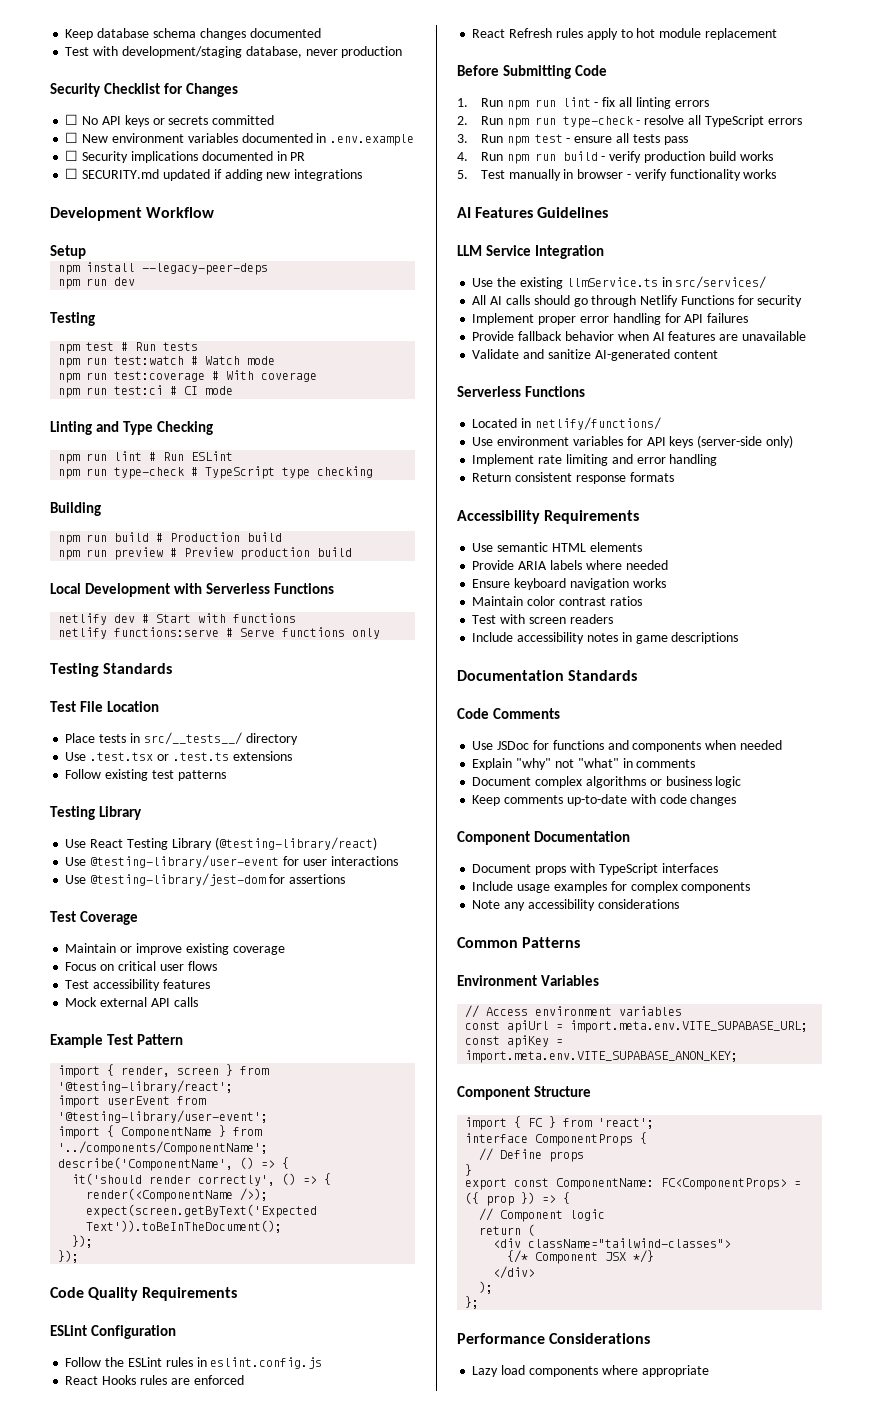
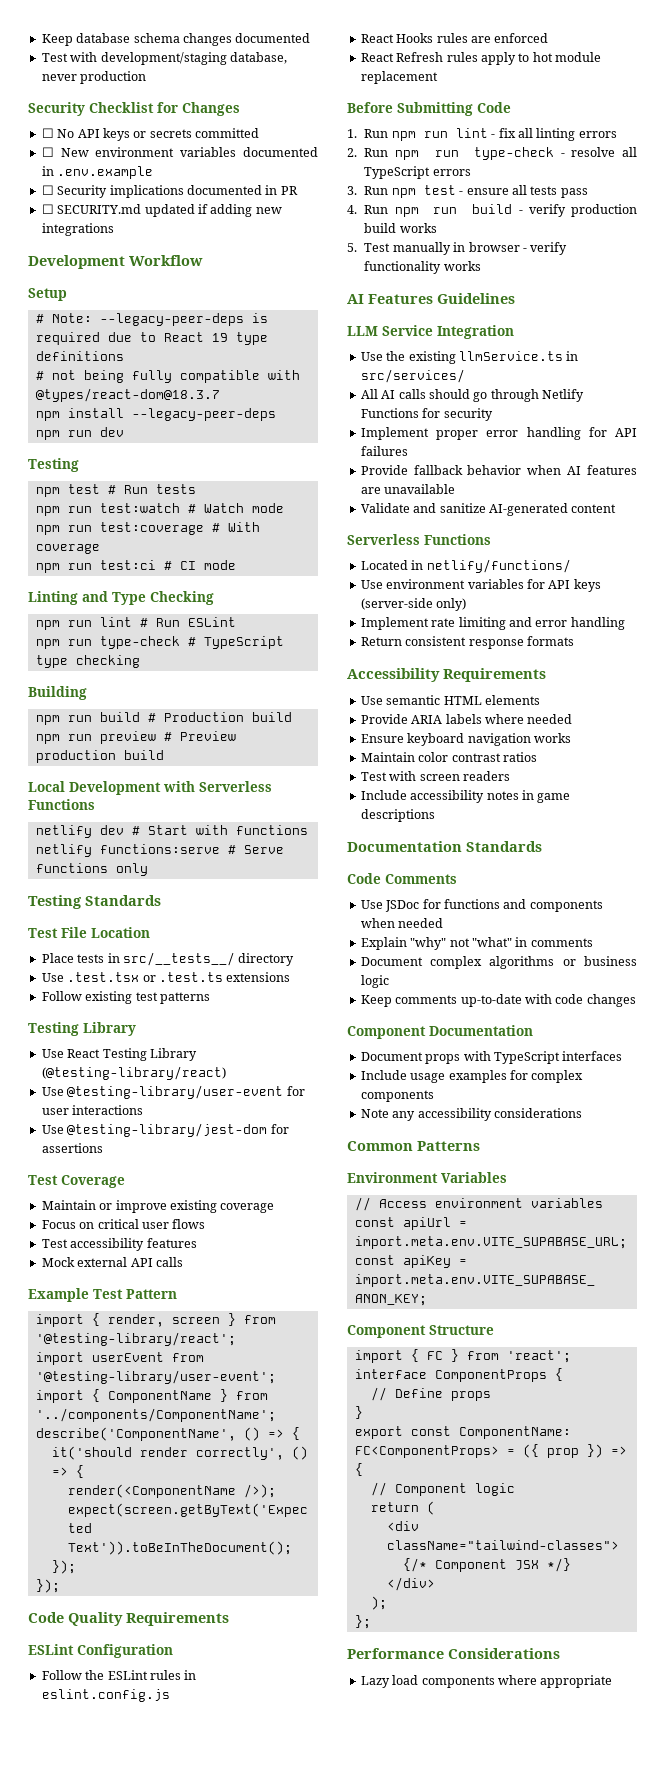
+ # Note: --legacy-peer-deps is required due to React 19 type definitions
+ # not being fully compatible with @types/react-dom@18.3.7

